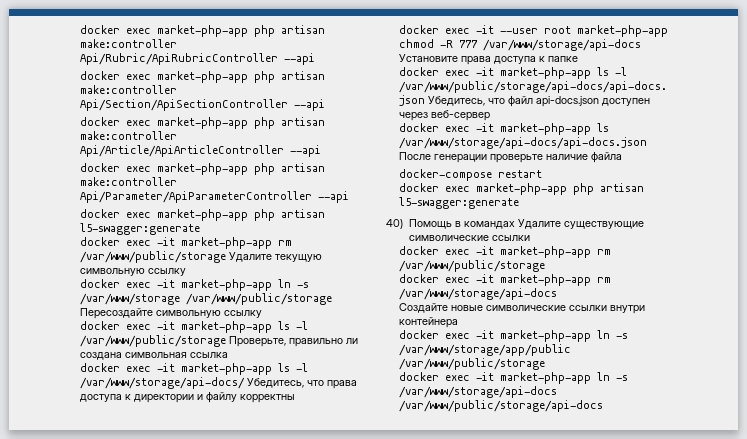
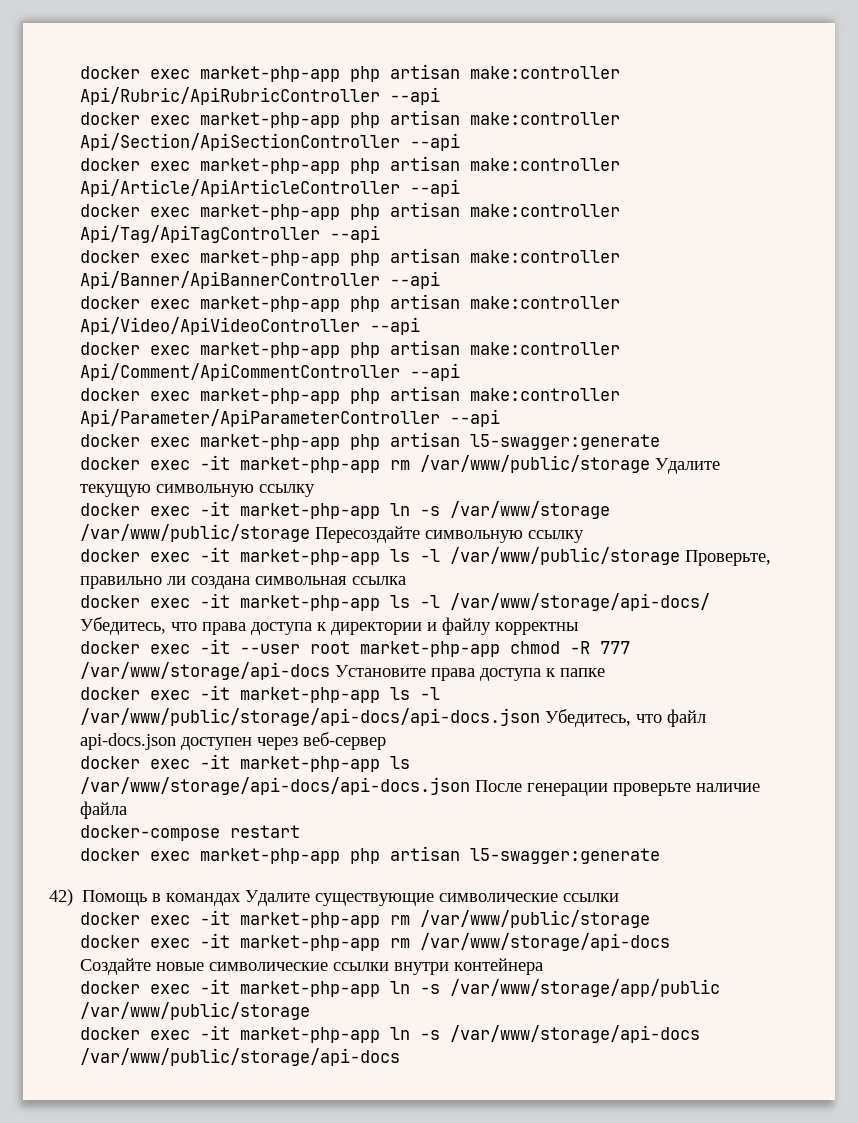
+ docker exec market-php-app php artisan make:controller Api/Tag/ApiTagController --api
+ docker exec market-php-app php artisan make:controller Api/Banner/ApiBannerController --api
+ docker exec market-php-app php artisan make:controller Api/Video/ApiVideoController --api
+ docker exec market-php-app php artisan make:controller Api/Comment/ApiCommentController --api
- 40) Помощь в командах Удалите существующие символические ссылки
+ 42) Помощь в командах Удалите существующие символические ссылки

